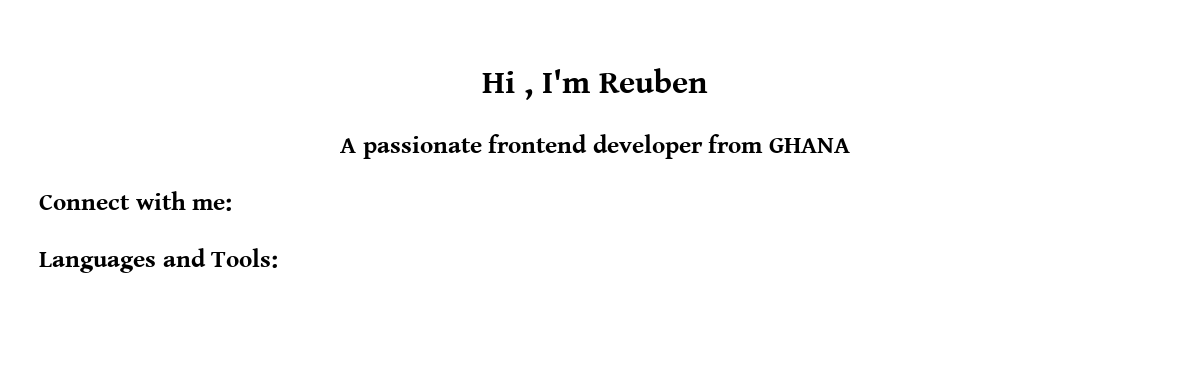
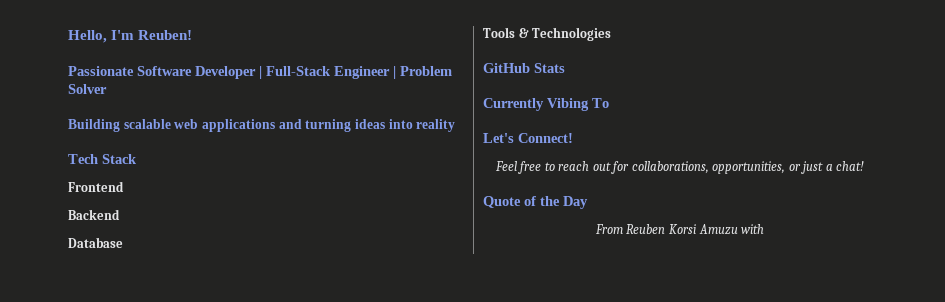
- Hi , I'm Reuben
- A passionate frontend developer from GHANA
- Connect with me:
- Languages and Tools:
+ Hello, I'm Reuben!
+ Passionate Software Developer | Full-Stack Engineer | Problem Solver
+ Building scalable web applications and turning ideas into reality
+ Tech Stack
+ Frontend
+ Backend
+ Database
+ Tools & Technologies
+ GitHub Stats
+ Currently Vibing To
+ Let's Connect!
+ Feel free to reach out for collaborations, opportunities, or just a chat!
+ Quote of the Day
+ From Reuben Korsi Amuzu with

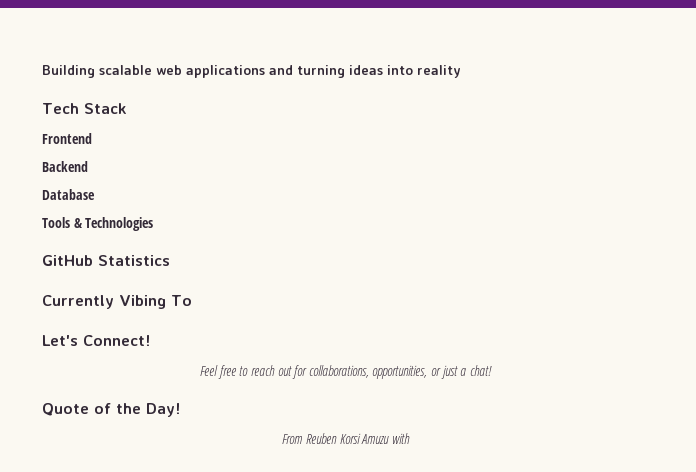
- Hello, I'm Reuben!
- Passionate Software Developer | Full-Stack Engineer | Problem Solver
- GitHub Stats
+ GitHub Statistics
- Quote of the Day
+ Quote of the Day!

